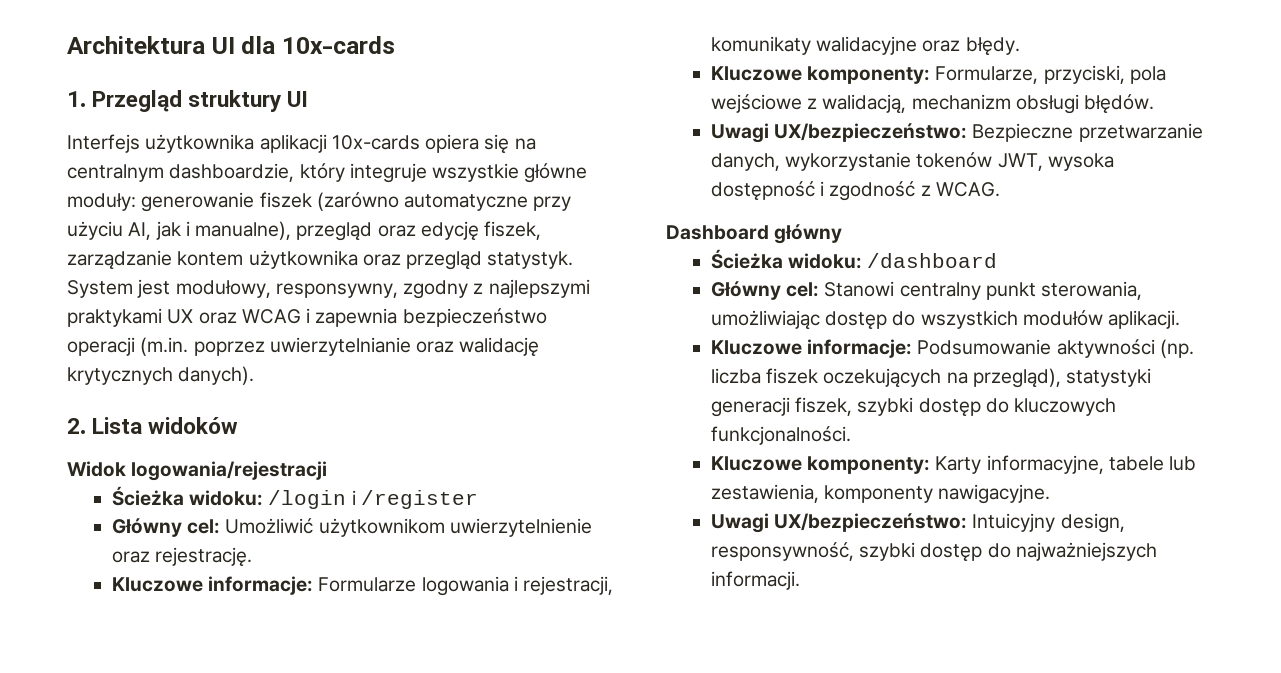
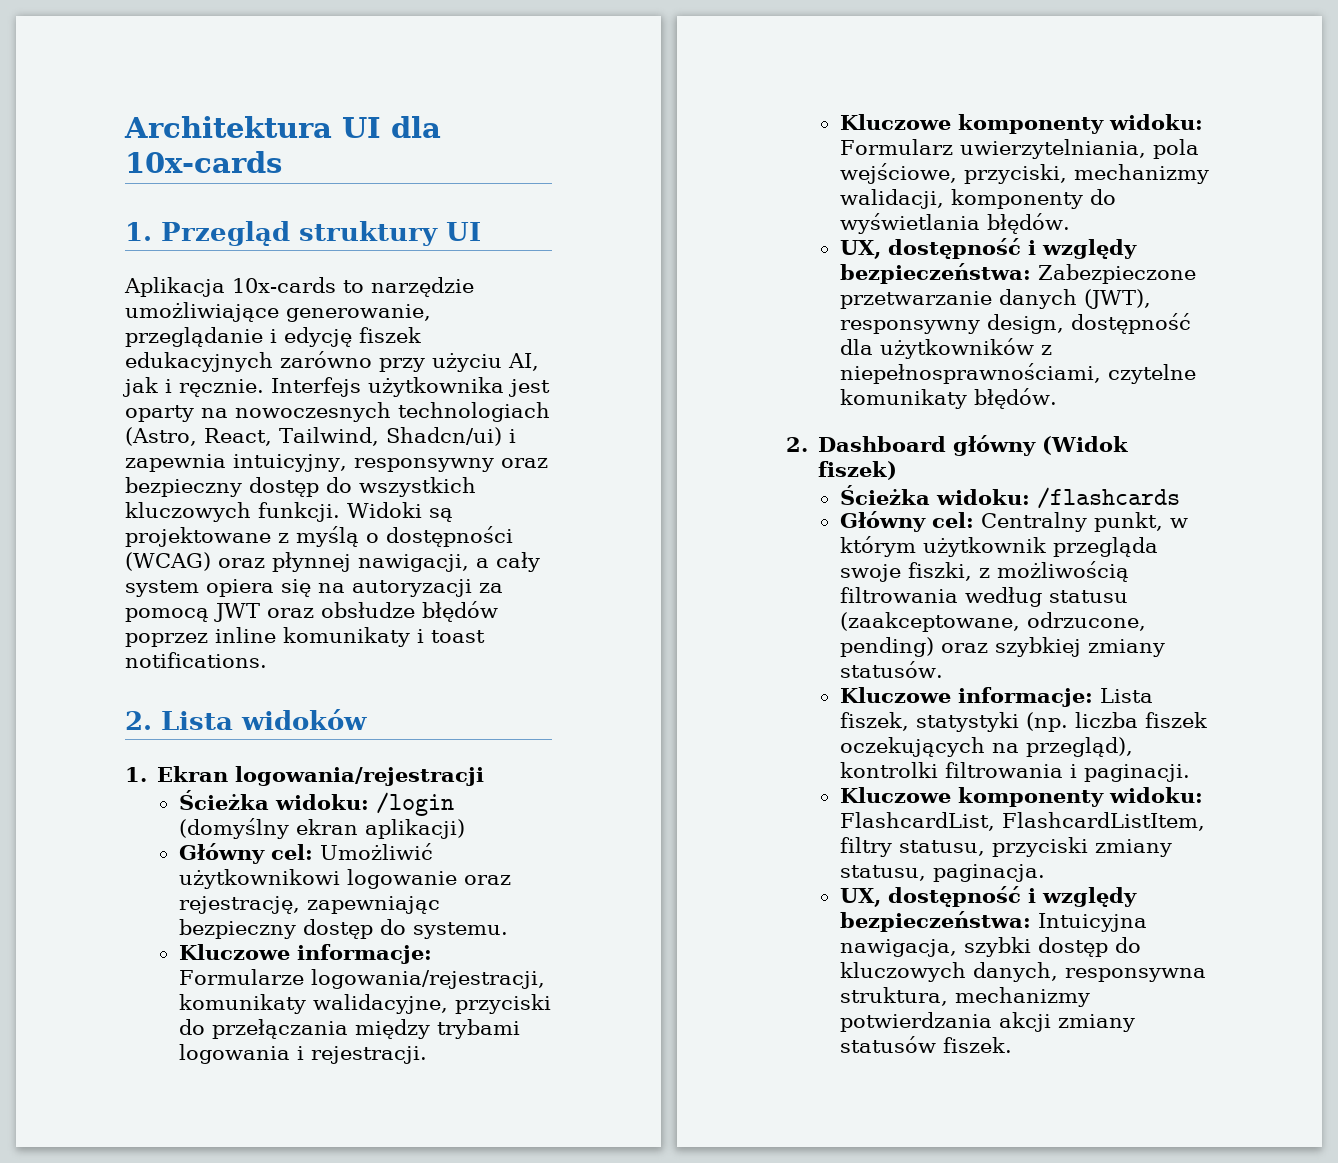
- Interfejs użytkownika aplikacji 10x-cards opiera się na centralnym dashboardzie, który integruje wszystkie główne moduły: generowanie fiszek (zarówno automatyczne przy użyciu AI, jak i manualne), przegląd oraz edycję fiszek, zarządzanie kontem użytkownika oraz przegląd statystyk. System jest modułowy, responsywny, zgodny z najlepszymi praktykami UX oraz WCAG i zapewnia bezpieczeństwo operacji (m.in. poprzez uwierzytelnianie oraz walidację krytycznych danych).
+ Aplikacja 10x-cards to narzędzie umożliwiające generowanie, przeglądanie i edycję fiszek edukacyjnych zarówno przy użyciu AI, jak i ręcznie. Interfejs użytkownika jest oparty na nowoczesnych technologiach (Astro, React, Tailwind, Shadcn/ui) i zapewnia intuicyjny, responsywny oraz bezpieczny dostęp do wszystkich kluczowych funkcji. Widoki są projektowane z myślą o dostępności (WCAG) oraz płynnej nawigacji, a cały system opiera się na autoryzacji za pomocą JWT oraz obsłudze błędów poprzez inline komunikaty i toast notifications.
- Widok logowania/rejestracji
+ 1. Ekran logowania/rejestracji
- Ścieżka widoku: /login i /register
+ Ścieżka widoku: /login (domyślny ekran aplikacji)
- Główny cel: Umożliwić użytkownikom uwierzytelnienie oraz rejestrację.
- Kluczowe informacje: Formularze logowania i rejestracji, komunikaty walidacyjne oraz błędy.
- Kluczowe komponenty: Formularze, przyciski, pola wejściowe z walidacją, mechanizm obsługi błędów.
- Uwagi UX/bezpieczeństwo: Bezpieczne przetwarzanie danych, wykorzystanie tokenów JWT, wysoka dostępność i zgodność z WCAG.
- Dashboard główny
- Ścieżka widoku: /dashboard
- Główny cel: Stanowi centralny punkt sterowania, umożliwiając dostęp do wszystkich modułów aplikacji.
- Kluczowe informacje: Podsumowanie aktywności (np. liczba fiszek oczekujących na przegląd), statystyki generacji fiszek, szybki dostęp do kluczowych funkcjonalności.
- Kluczowe komponenty: Karty informacyjne, tabele lub zestawienia, komponenty nawigacyjne.
- Uwagi UX/bezpieczeństwo: Intuicyjny design, responsywność, szybki dostęp do najważniejszych informacji.
+ Główny cel: Umożliwić użytkownikowi logowanie oraz rejestrację, zapewniając bezpieczny dostęp do systemu.
+ Kluczowe informacje: Formularze logowania/rejestracji, komunikaty walidacyjne, przyciski do przełączania między trybami logowania i rejestracji.
+ Kluczowe komponenty widoku: Formularz uwierzytelniania, pola wejściowe, przyciski, mechanizmy walidacji, komponenty do wyświetlania błędów.
+ UX, dostępność i względy bezpieczeństwa: Zabezpieczone przetwarzanie danych (JWT), responsywny design, dostępność dla użytkowników z niepełnosprawnościami, czytelne komunikaty błędów.
+ 2. Dashboard główny (Widok fiszek)
+ Ścieżka widoku: /flashcards
+ Główny cel: Centralny punkt, w którym użytkownik przegląda swoje fiszki, z możliwością filtrowania według statusu (zaakceptowane, odrzucone, pending) oraz szybkiej zmiany statusów.
+ Kluczowe informacje: Lista fiszek, statystyki (np. liczba fiszek oczekujących na przegląd), kontrolki filtrowania i paginacji.
+ Kluczowe komponenty widoku: FlashcardList, FlashcardListItem, filtry statusu, przyciski zmiany statusu, paginacja.
+ UX, dostępność i względy bezpieczeństwa: Intuicyjna nawigacja, szybki dostęp do kluczowych danych, responsywna struktura, mechanizmy potwierdzania akcji zmiany statusów fiszek.

